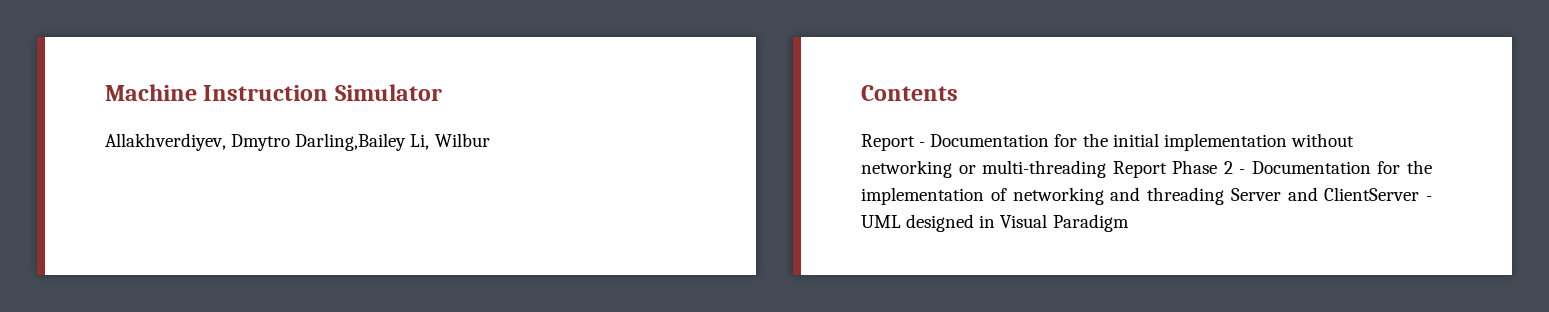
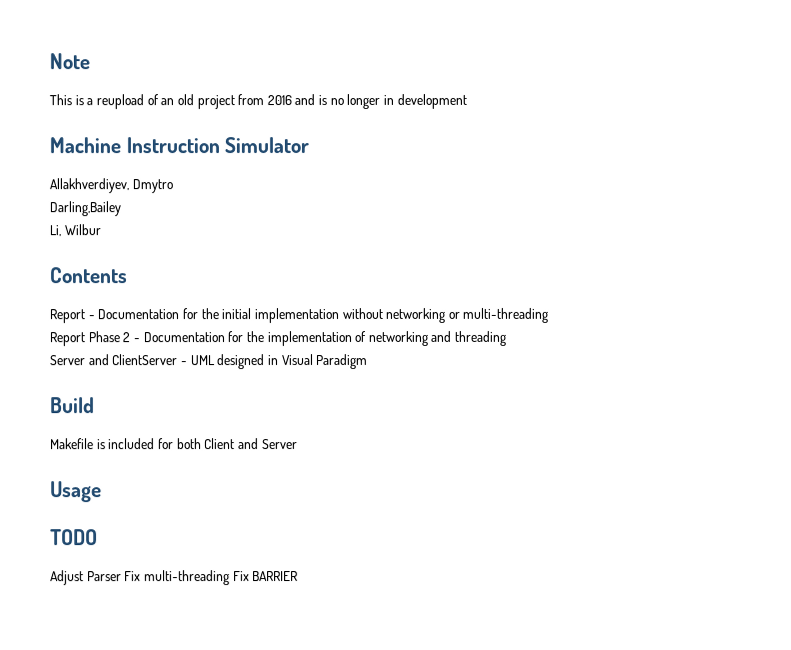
+ Note
+ This is a reupload of an old project from 2016 and is no longer in development
- Allakhverdiyev, Dmytro Darling,Bailey Li, Wilbur
+ Allakhverdiyev, Dmytro
+ Darling,Bailey
+ Li, Wilbur
- Report - Documentation for the initial implementation without networking or multi-threading Report Phase 2 - Documentation for the implementation of networking and threading Server and ClientServer - UML designed in Visual Paradigm
+ Report - Documentation for the initial implementation without networking or multi-threading
+ Report Phase 2 - Documentation for the implementation of networking and threading
+ Server and ClientServer - UML designed in Visual Paradigm
+ Build
+ Makefile is included for both Client and Server
+ Usage
+ TODO
+ Adjust Parser Fix multi-threading Fix BARRIER

